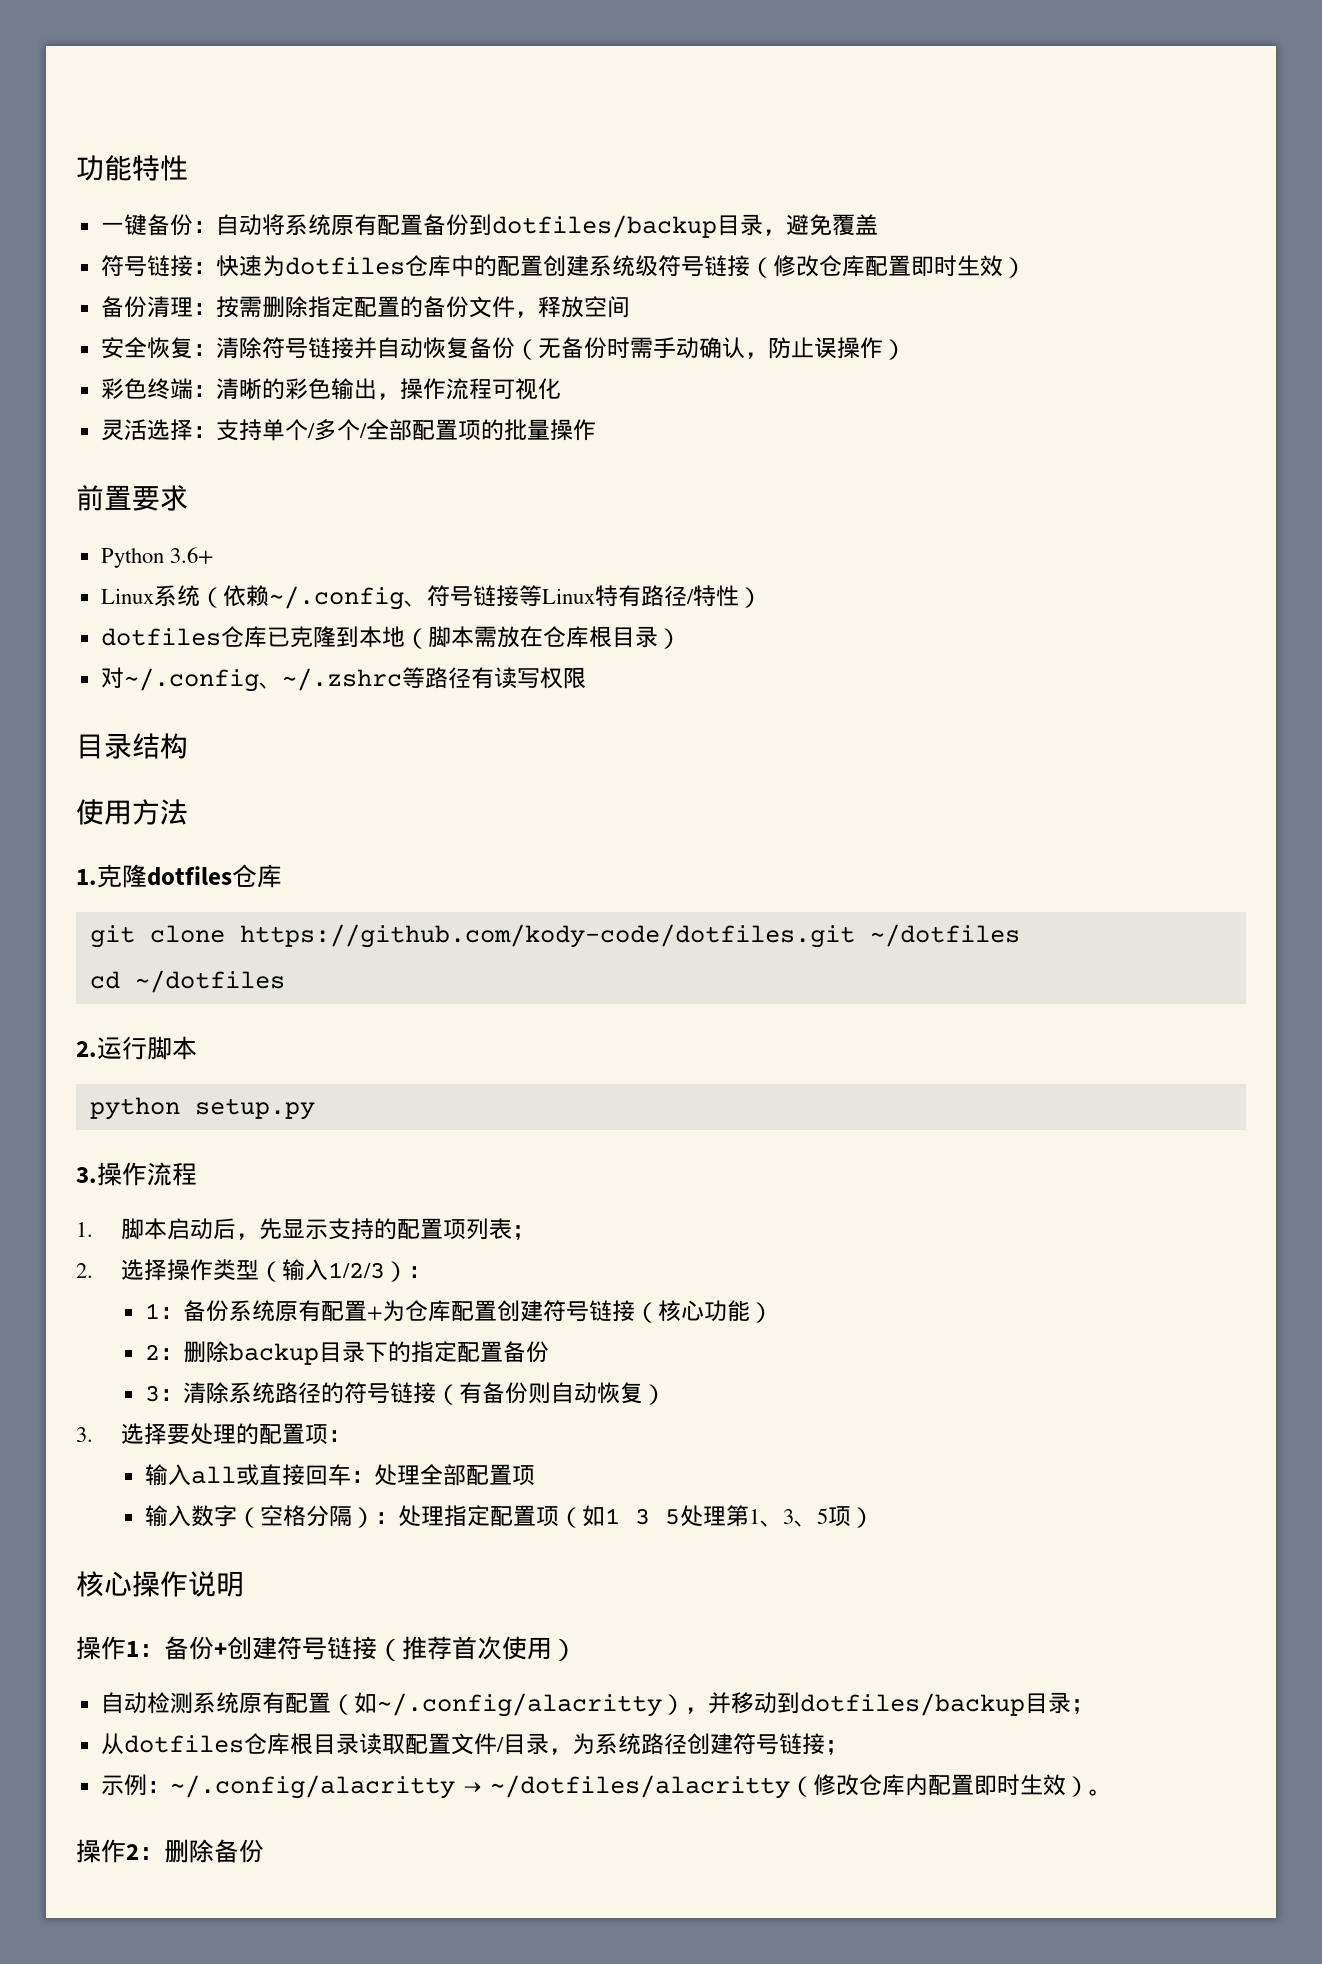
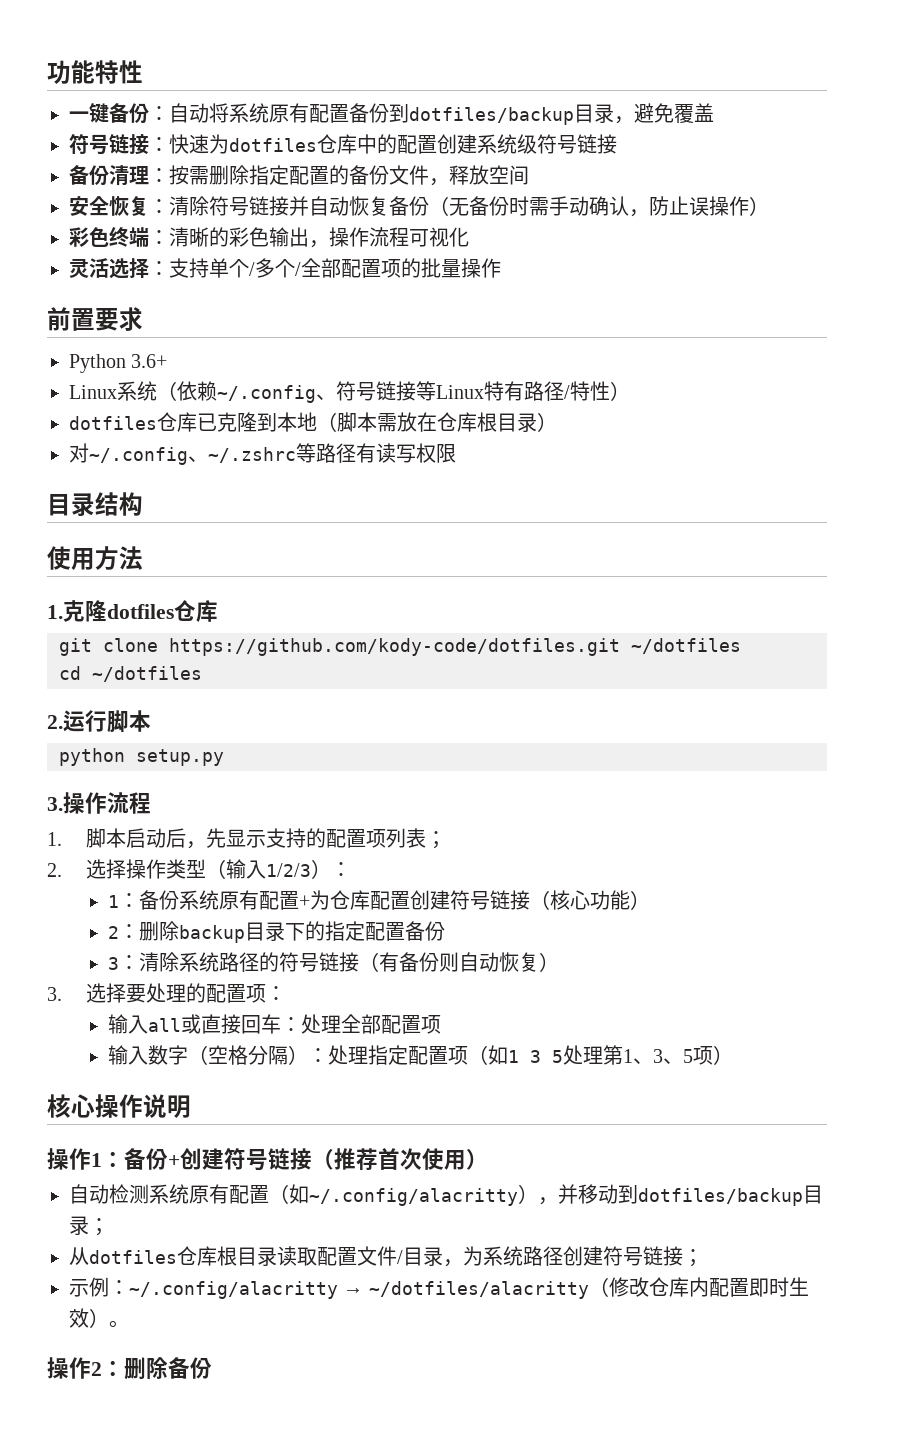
- 符号链接：快速为dotfiles仓库中的配置创建系统级符号链接（修改仓库配置即时生效）
+ 符号链接：快速为dotfiles仓库中的配置创建系统级符号链接

